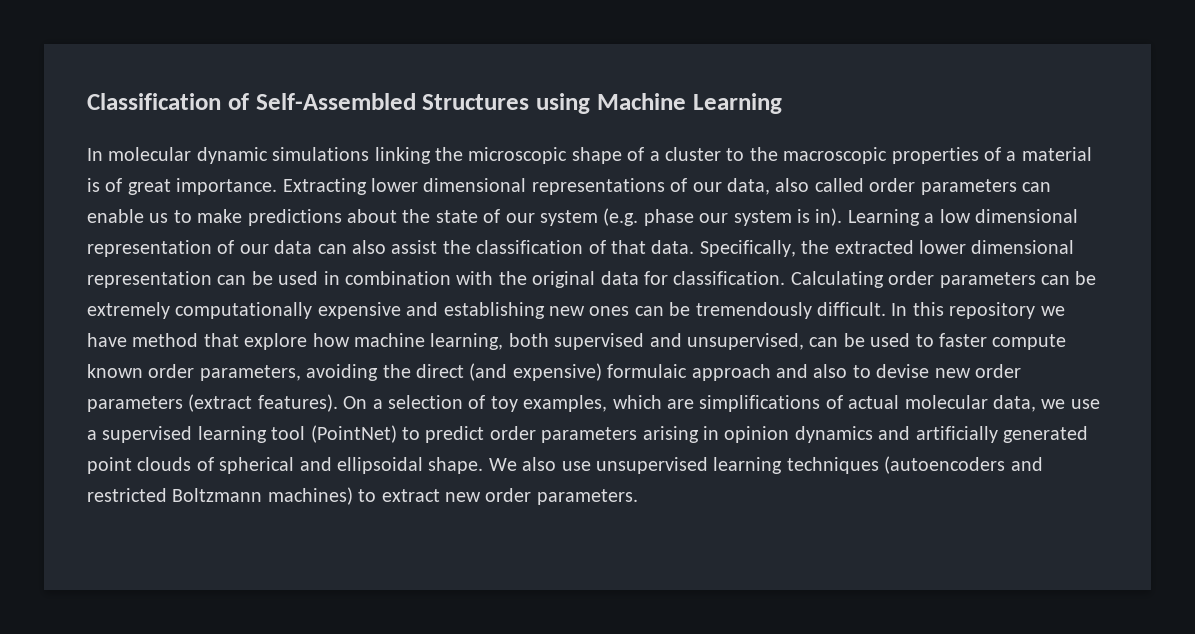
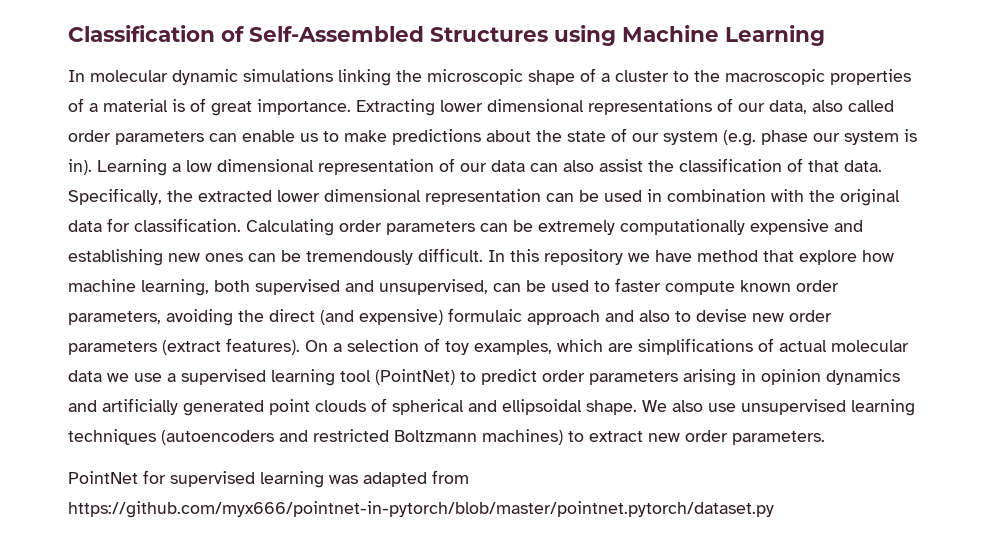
- On a selection of toy examples, which are simplifications of actual molecular data, we use a supervised learning tool (PointNet) to predict order parameters arising in opinion dynamics and artificially generated point clouds of spherical and ellipsoidal shape.
+ On a selection of toy examples, which are simplifications of actual molecular data we use a supervised learning tool (PointNet) to predict order parameters arising in opinion dynamics and artificially generated point clouds of spherical and ellipsoidal shape.
+ PointNet for supervised learning was adapted from https://github.com/myx666/pointnet-in-pytorch/blob/master/pointnet.pytorch/dataset.py

